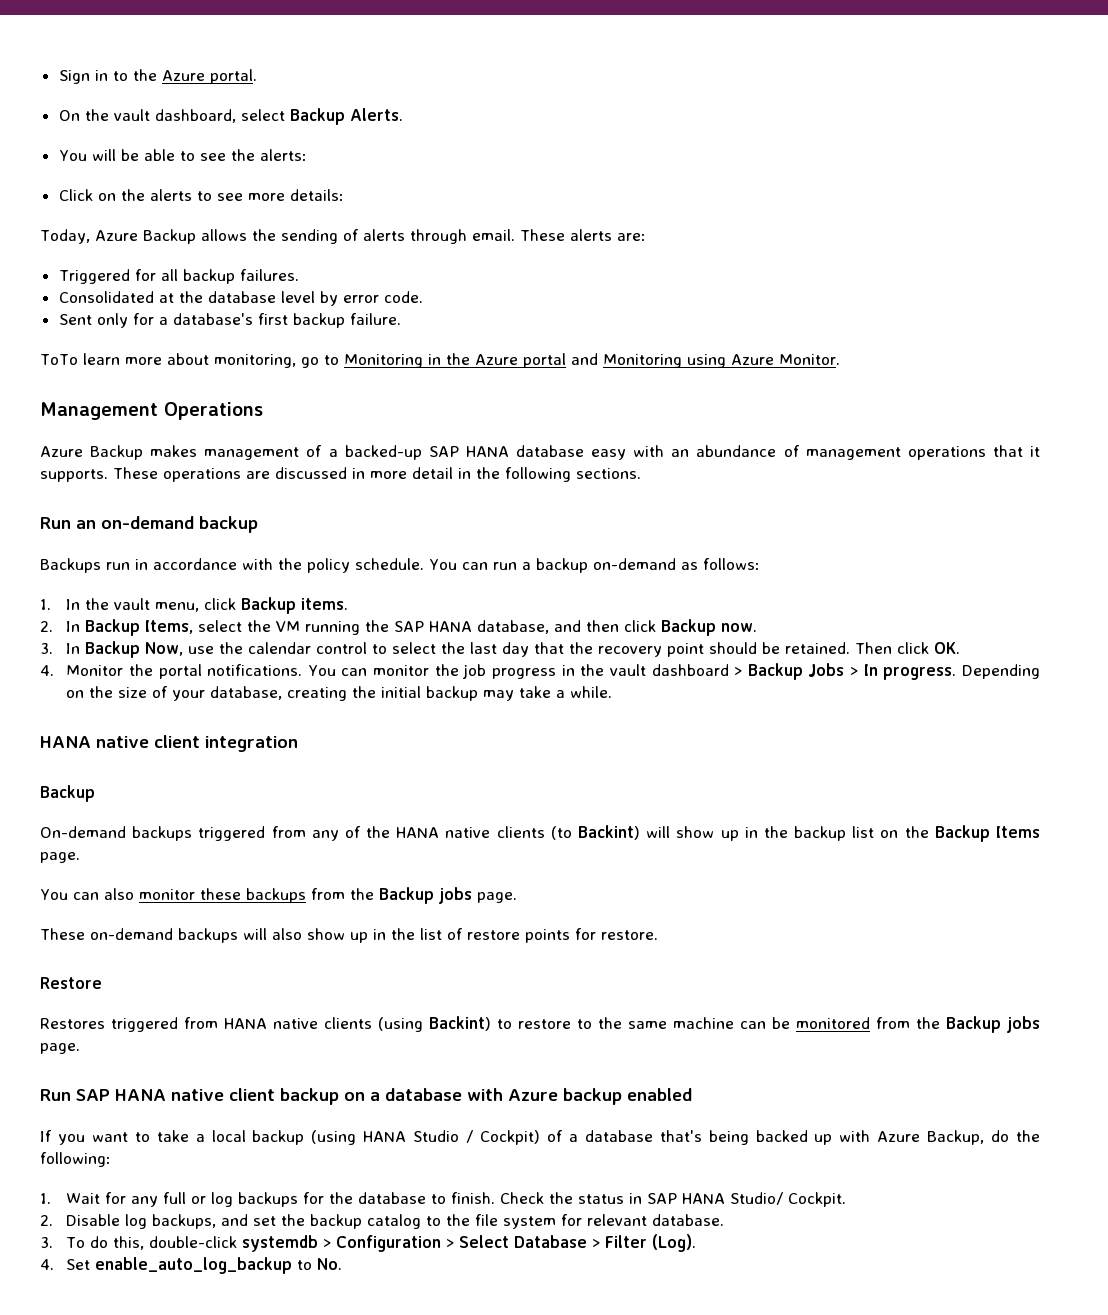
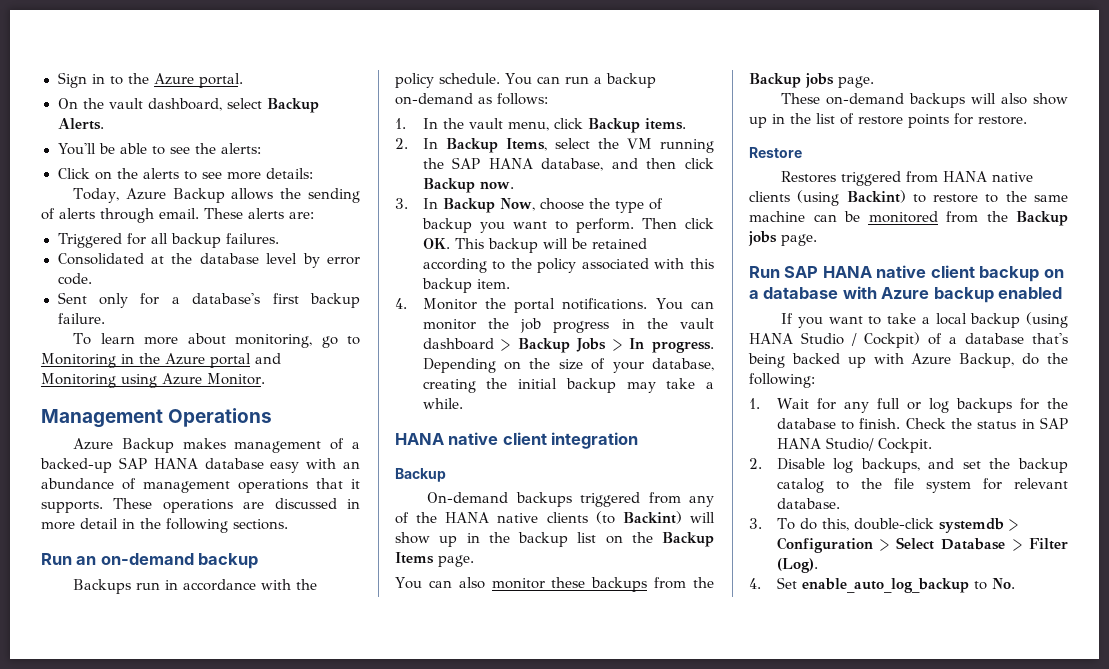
- You will be able to see the alerts:
+ You'll be able to see the alerts:
- ToTo learn more about monitoring, go to Monitoring in the Azure portal and Monitoring using Azure Monitor.
+ To learn more about monitoring, go to Monitoring in the Azure portal and Monitoring using Azure Monitor.
- 3. In Backup Now, use the calendar control to select the last day that the recovery point should be retained. Then click OK.
+ 3. In Backup Now, choose the type of backup you want to perform. Then click OK. This backup will be retained according to the policy associated with this backup item.

